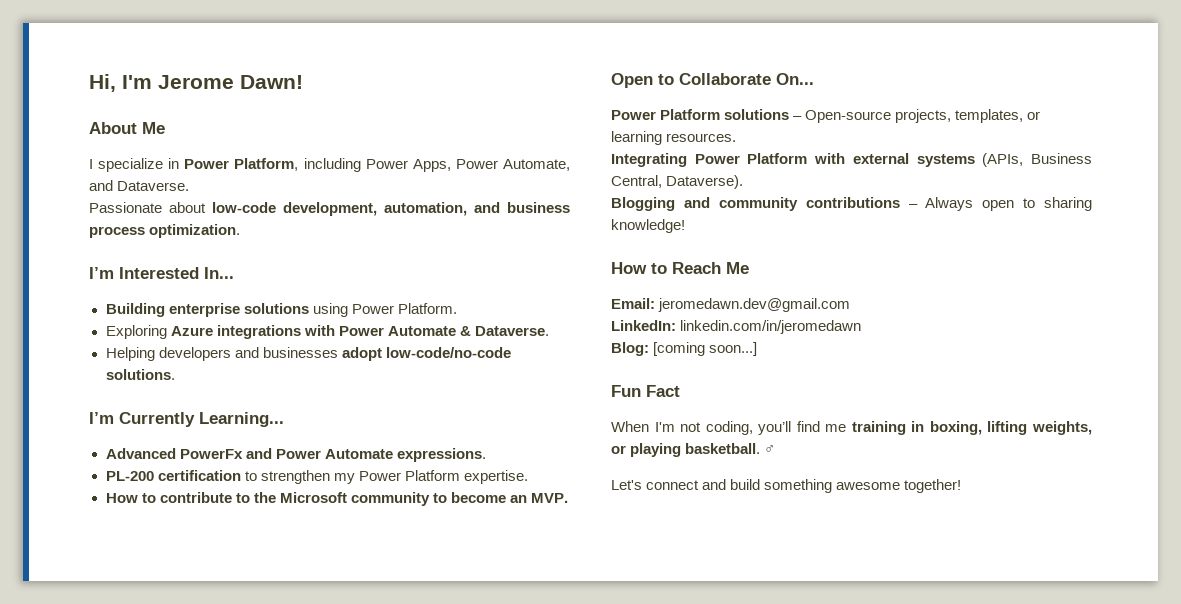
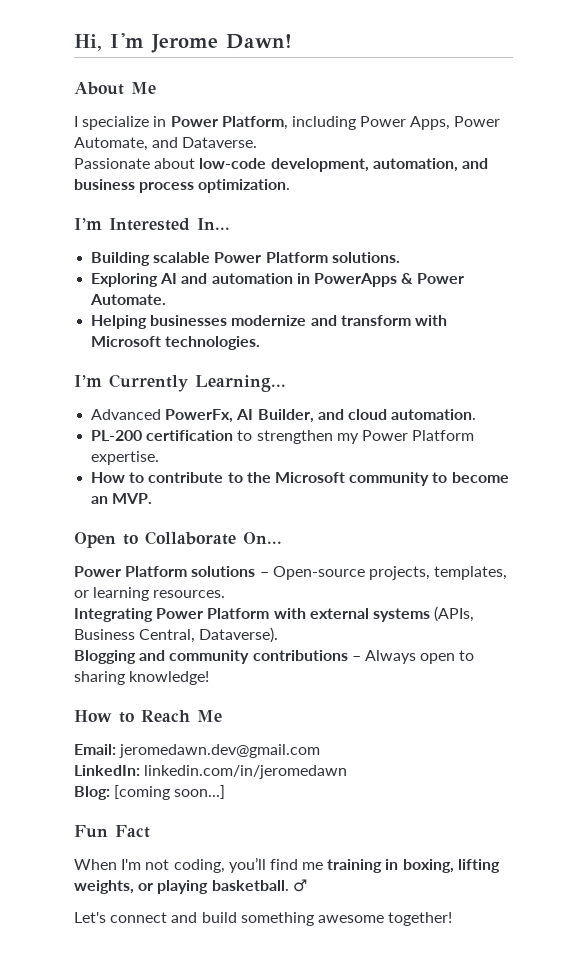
- Building enterprise solutions using Power Platform.
- Exploring Azure integrations with Power Automate & Dataverse.
- Helping developers and businesses adopt low-code/no-code solutions.
+ Building scalable Power Platform solutions.
+ Exploring AI and automation in PowerApps & Power Automate.
+ Helping businesses modernize and transform with Microsoft technologies.
  I’m Currently Learning...
- Advanced PowerFx and Power Automate expressions.
+ Advanced PowerFx, AI Builder, and cloud automation.

